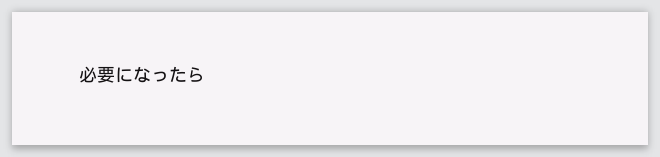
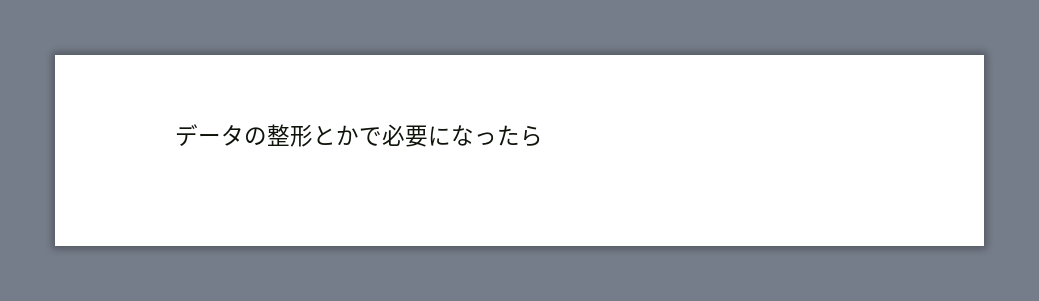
- 必要になったら
+ データの整形とかで必要になったら

